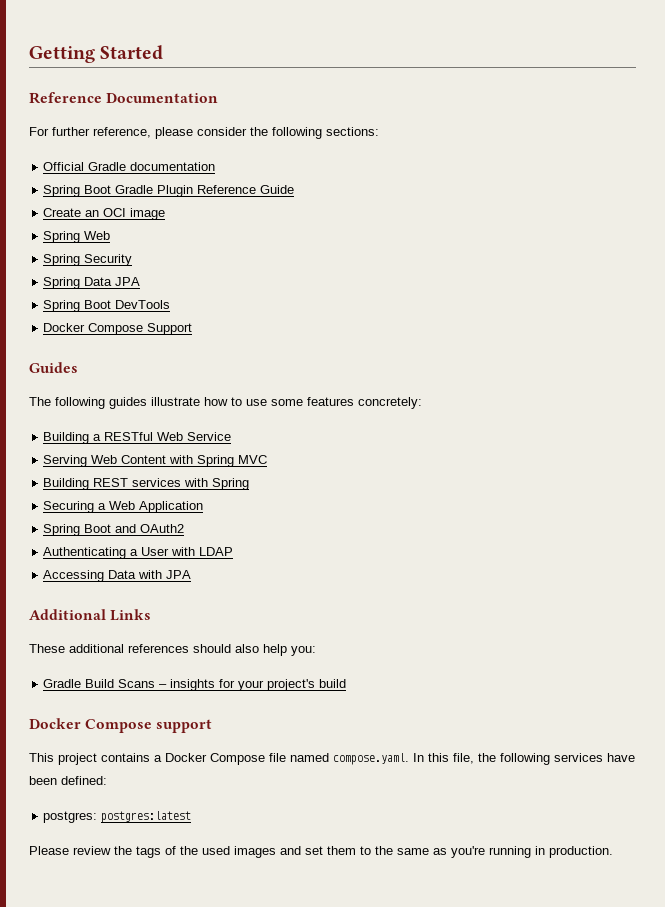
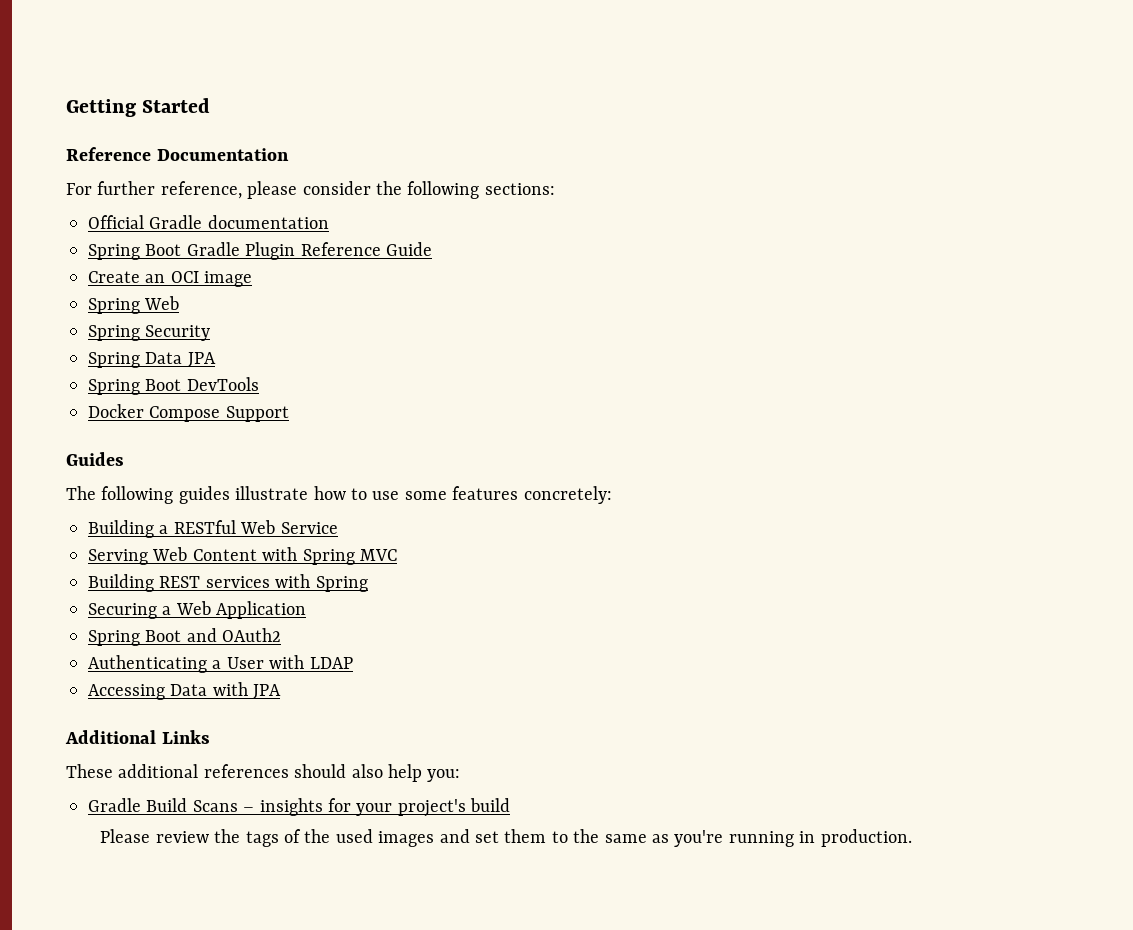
- Docker Compose support
- This project contains a Docker Compose file named compose.yaml. In this file, the following services have been defined:
- postgres: postgres:latest

